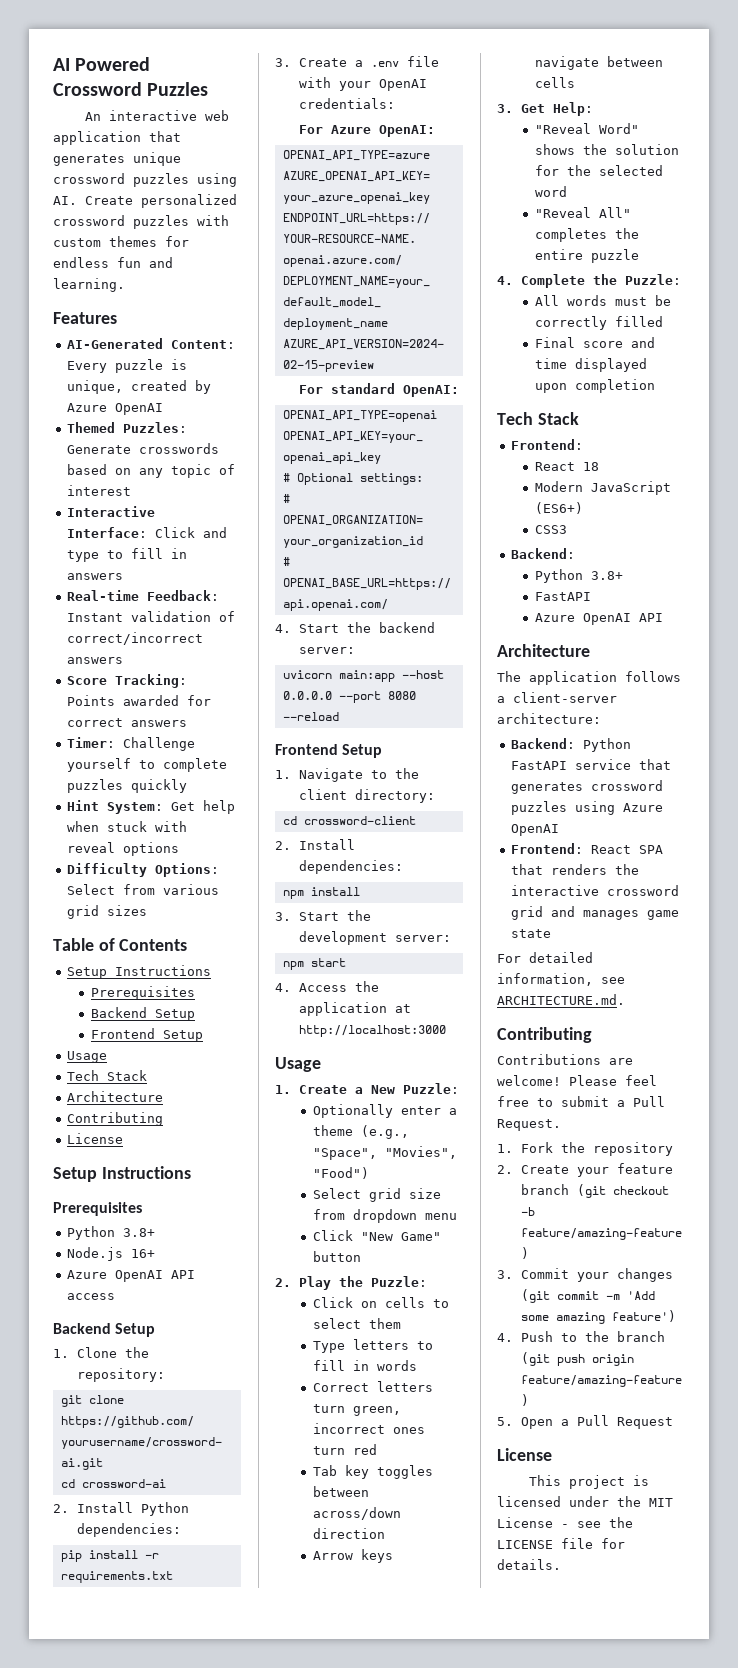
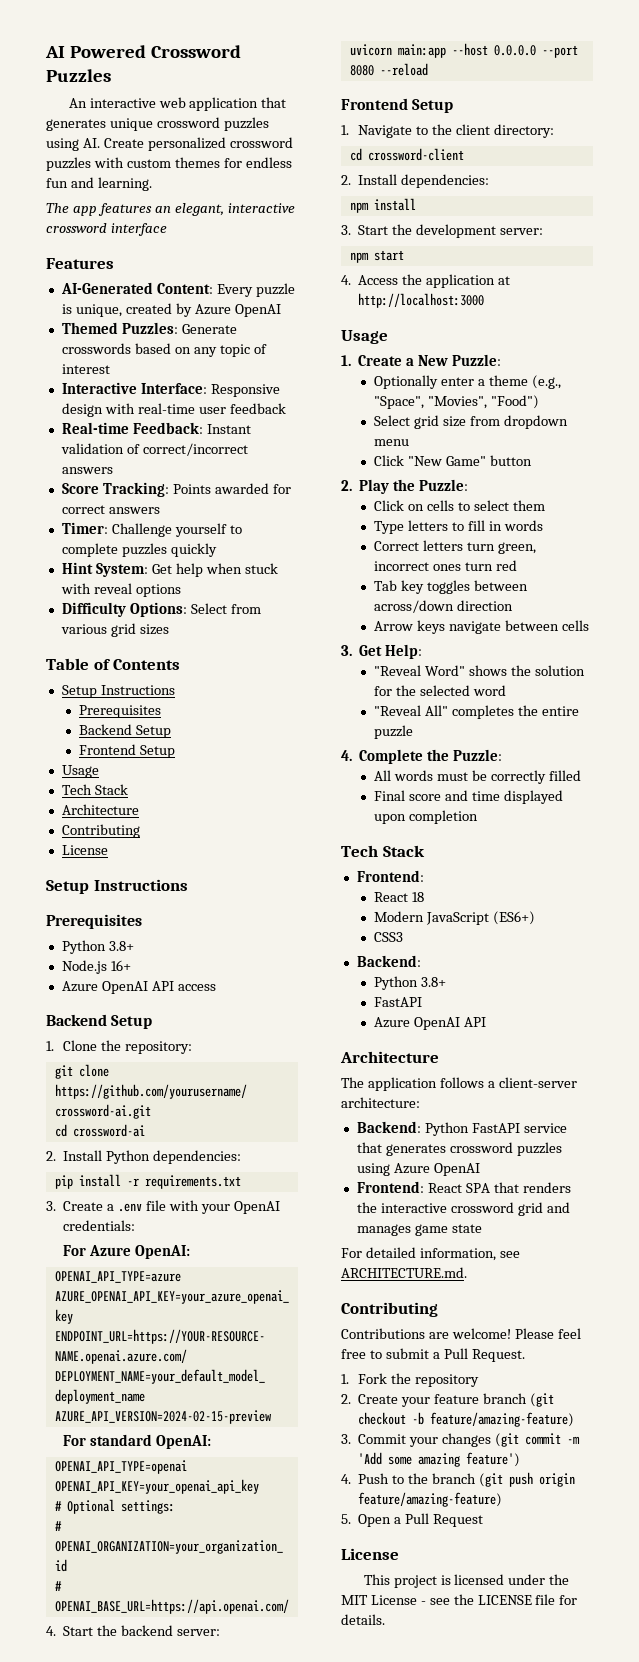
+ The app features an elegant, interactive crossword interface
- Interactive Interface: Click and type to fill in answers
+ Interactive Interface: Responsive design with real-time user feedback

